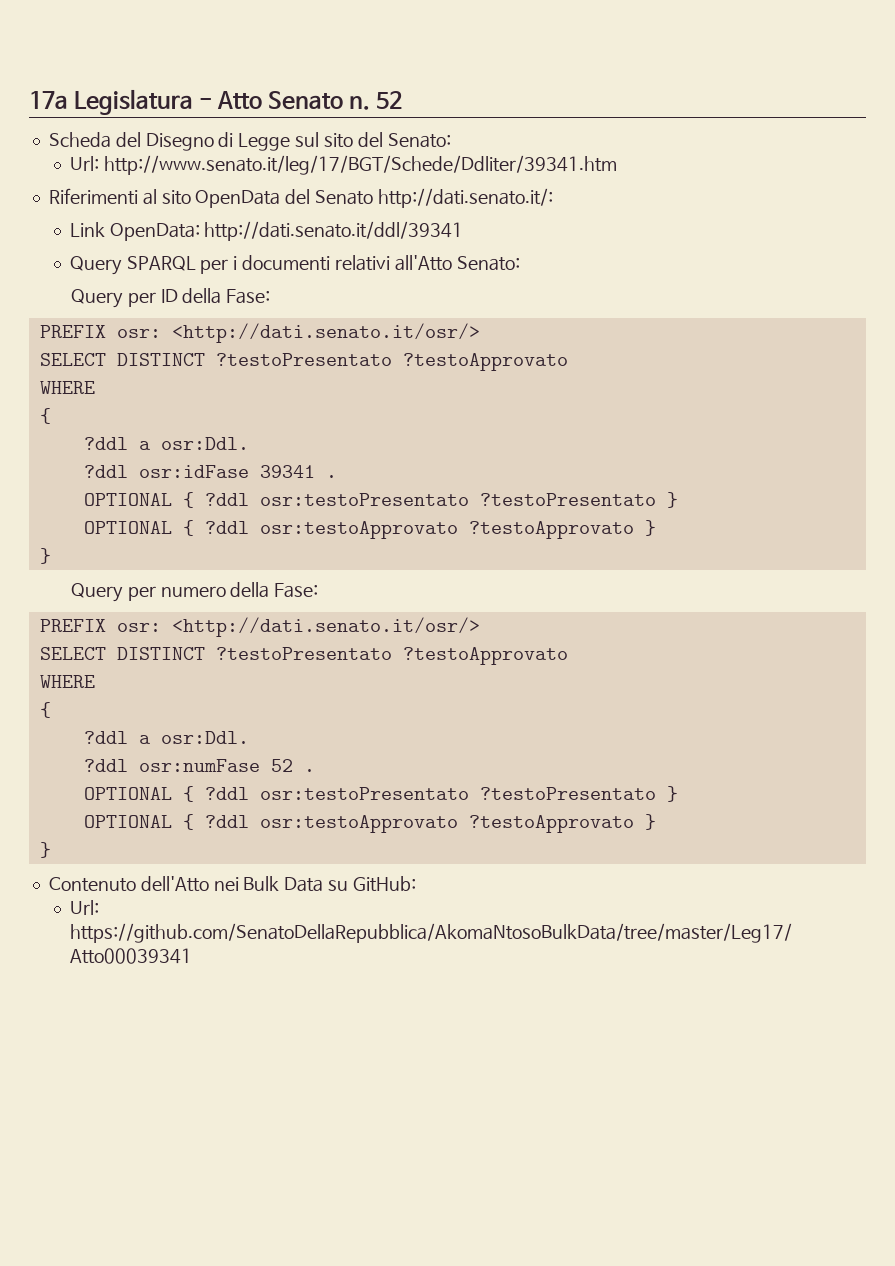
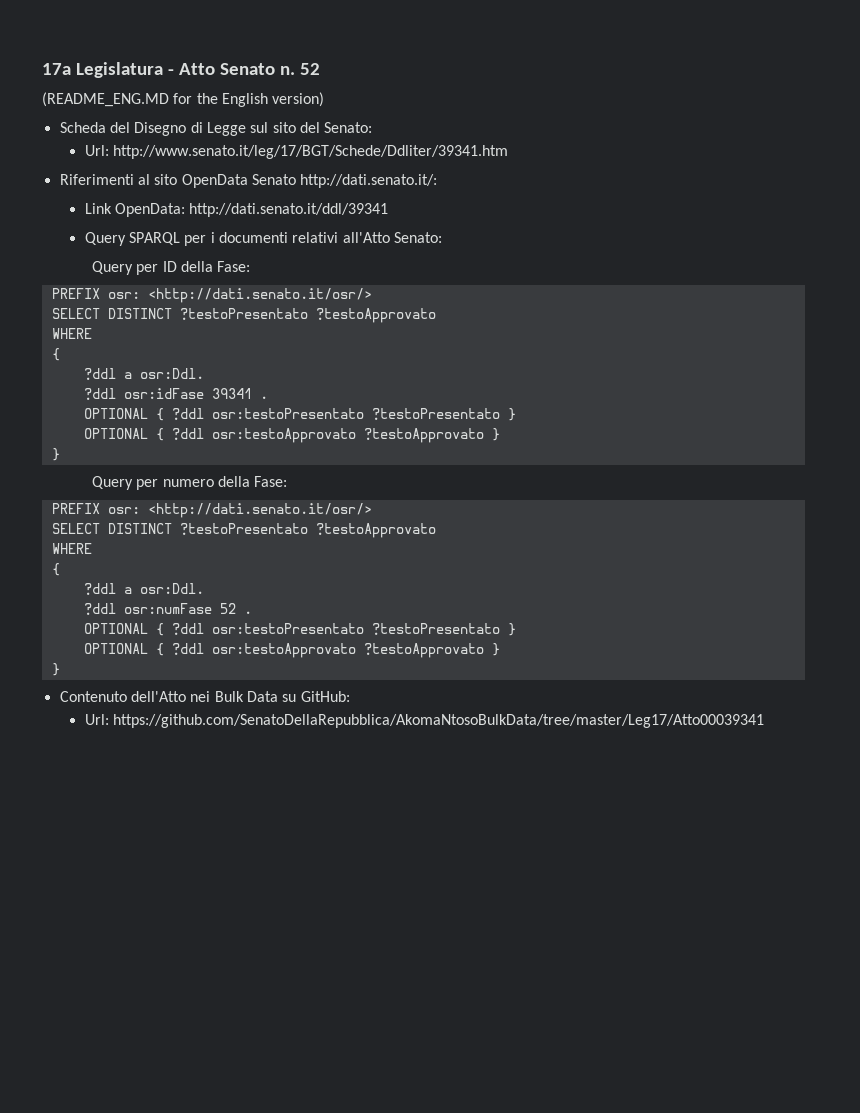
+ (README_ENG.MD for the English version)
- Riferimenti al sito OpenData del Senato http://dati.senato.it/:
+ Riferimenti al sito OpenData Senato http://dati.senato.it/:

